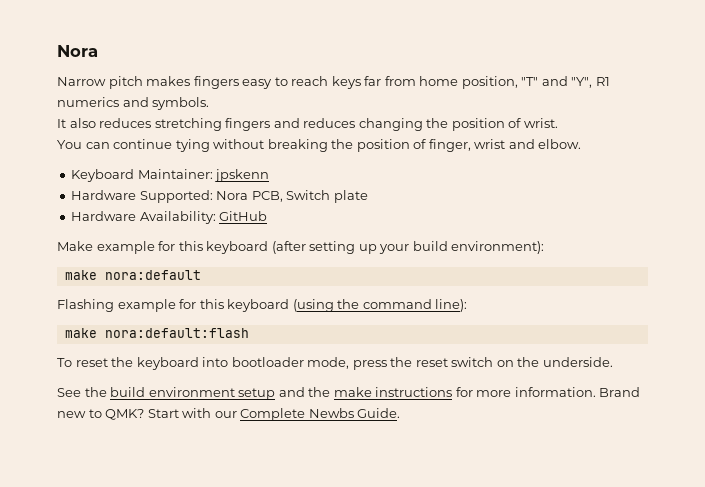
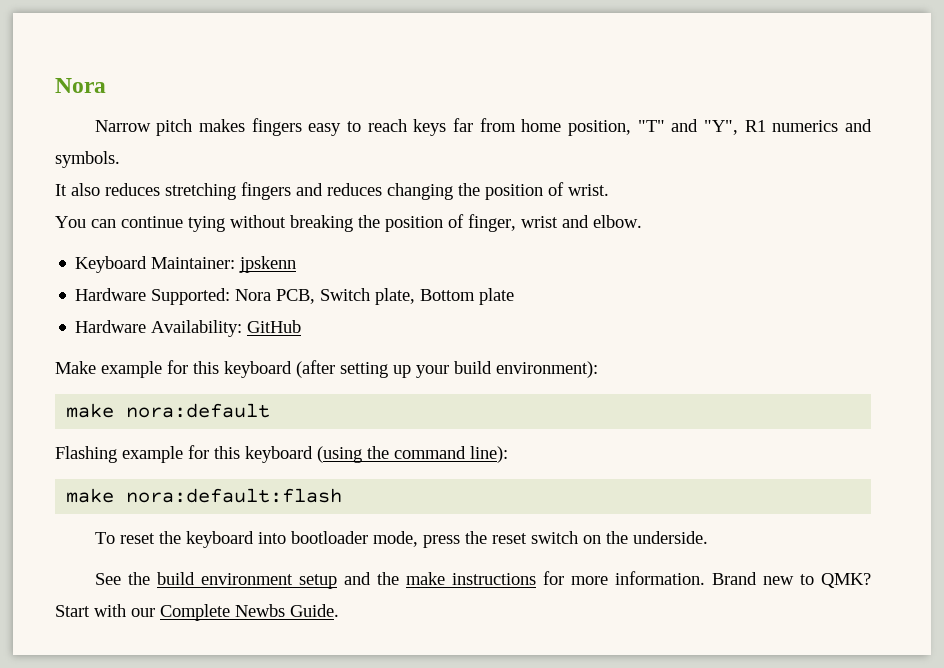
- Hardware Supported: Nora PCB, Switch plate
+ Hardware Supported: Nora PCB, Switch plate, Bottom plate

